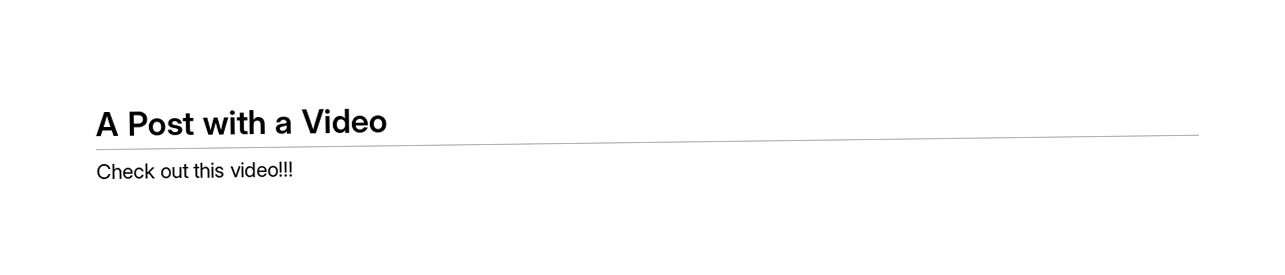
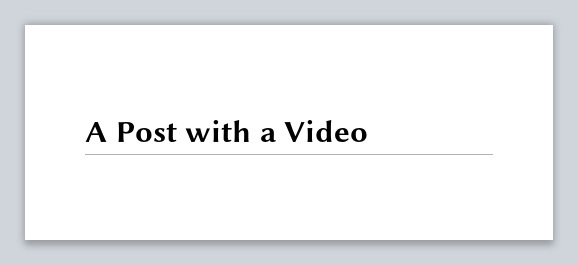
- Check out this video!!!

